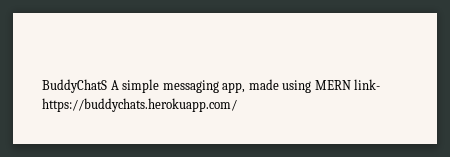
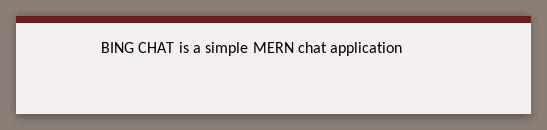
- BuddyChatS A simple messaging app, made using MERN link- https://buddychats.herokuapp.com/
+ BING CHAT is a simple MERN chat application

